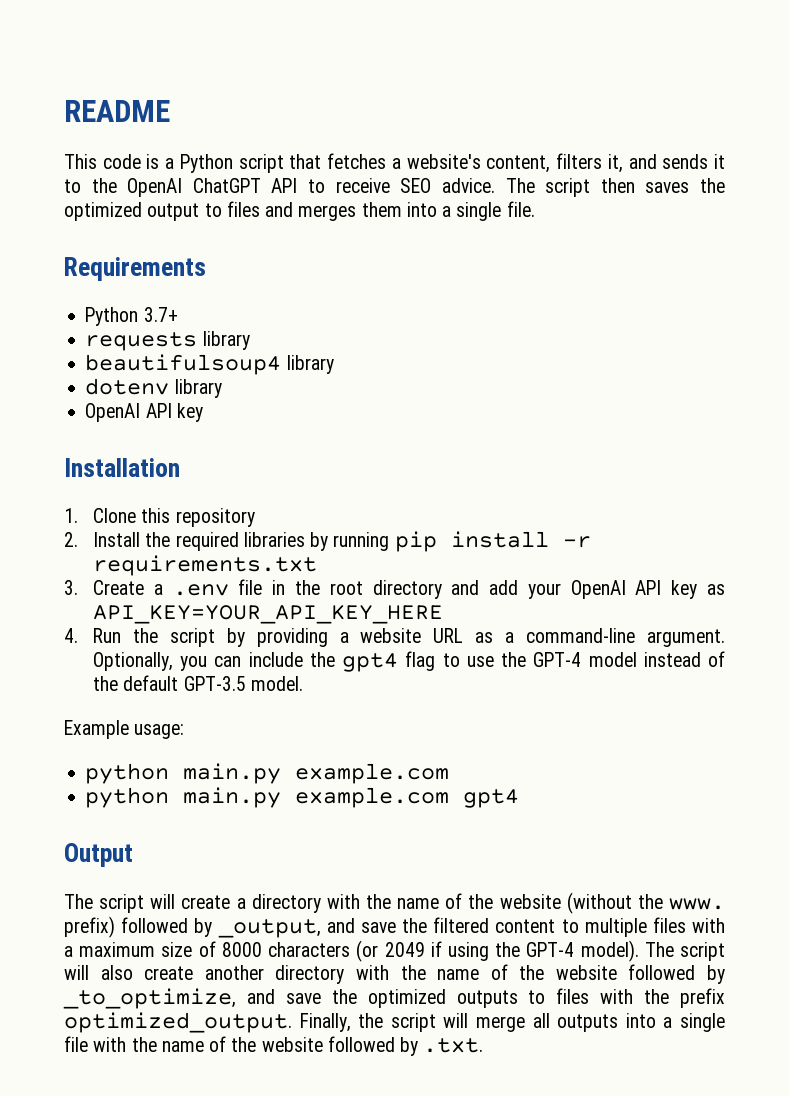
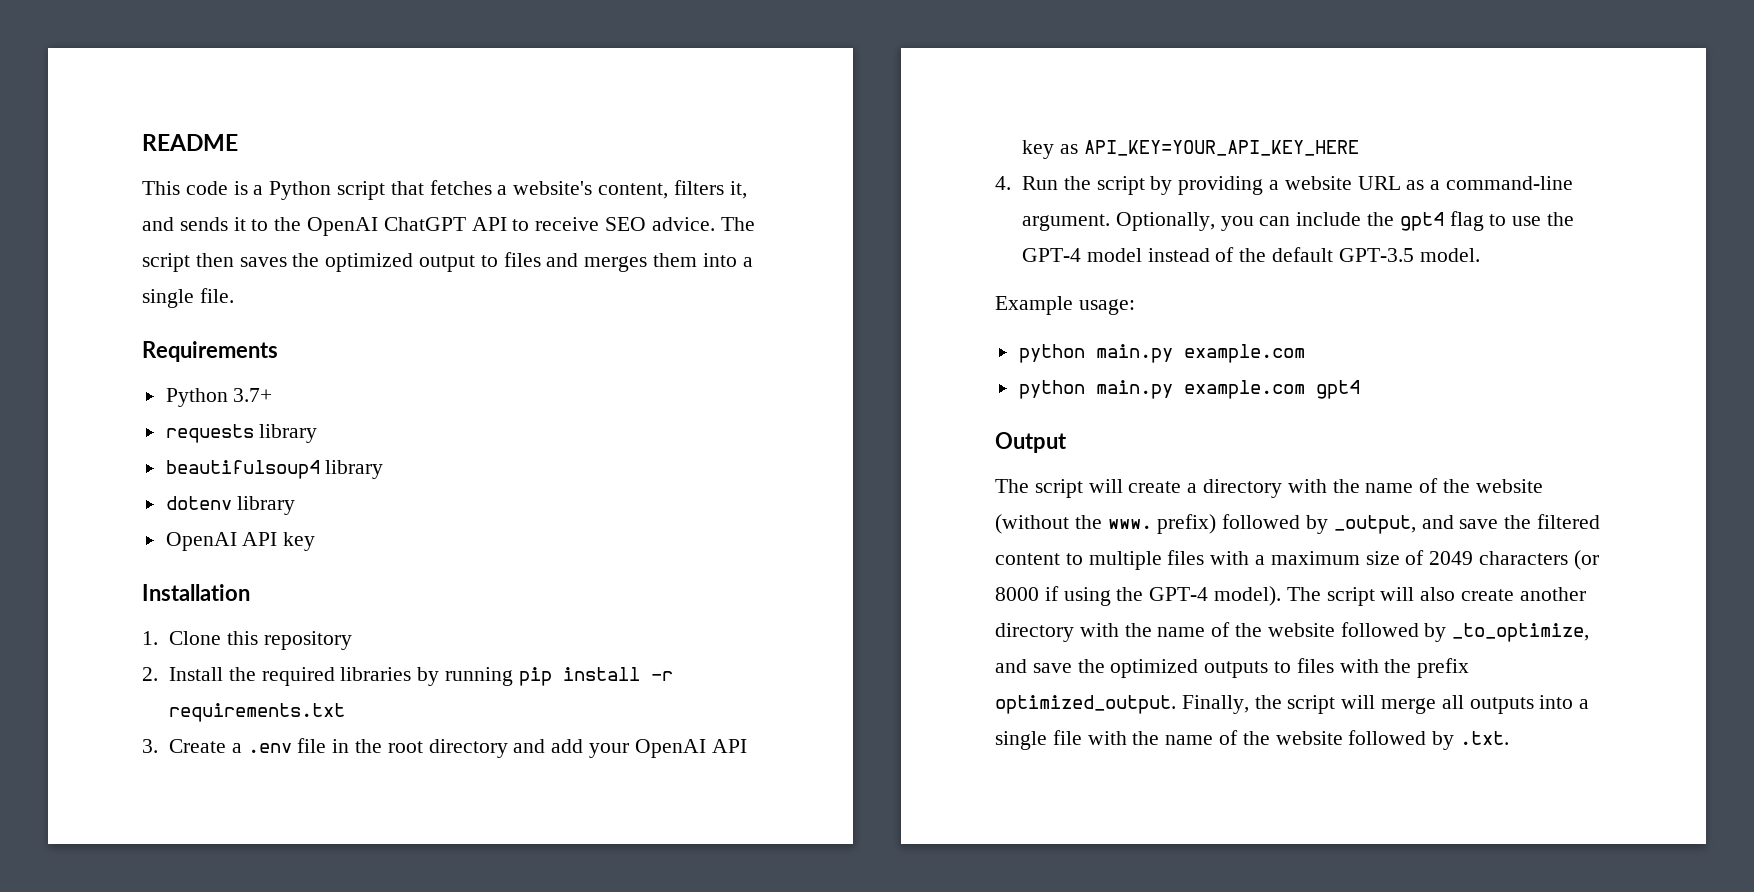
- The script will create a directory with the name of the website (without the www. prefix) followed by _output, and save the filtered content to multiple files with a maximum size of 8000 characters (or 2049 if using the GPT-4 model).
+ The script will create a directory with the name of the website (without the www. prefix) followed by _output, and save the filtered content to multiple files with a maximum size of 2049 characters (or 8000 if using the GPT-4 model).

